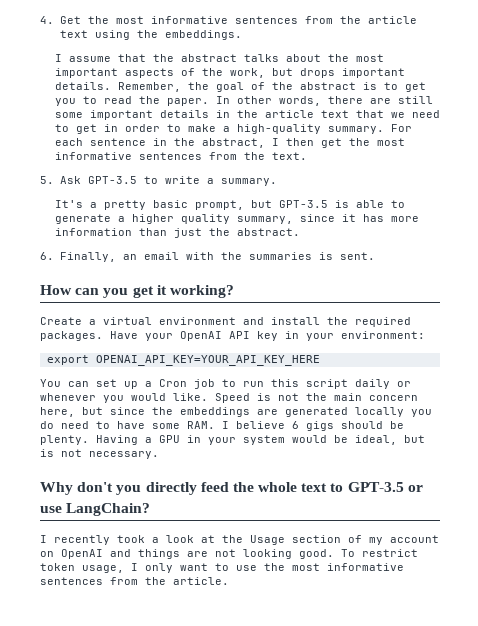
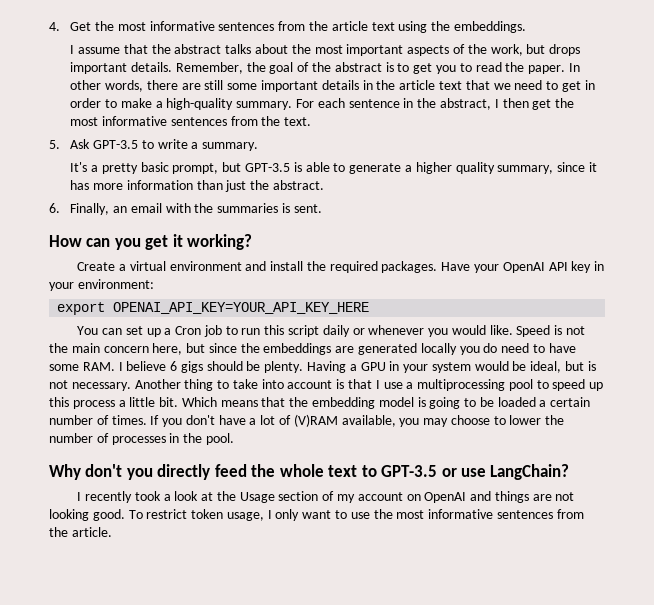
+ Another thing to take into account is that I use a multiprocessing pool to speed up this process a little bit. Which means that the embedding model is going to be loaded a certain number of times. If you don't have a lot of (V)RAM available, you may choose to lower the number of processes in the pool.

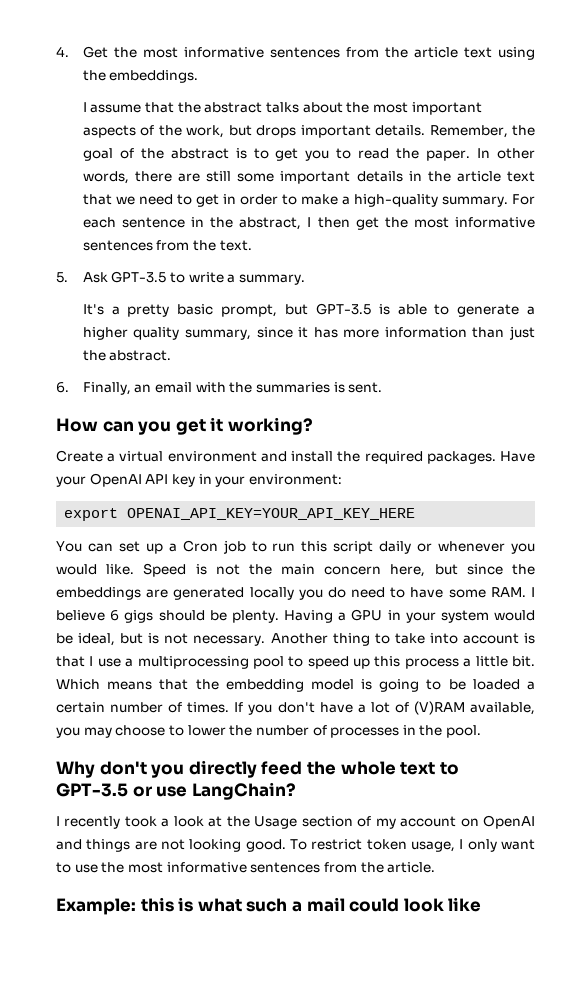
+ Example: this is what such a mail could look like

